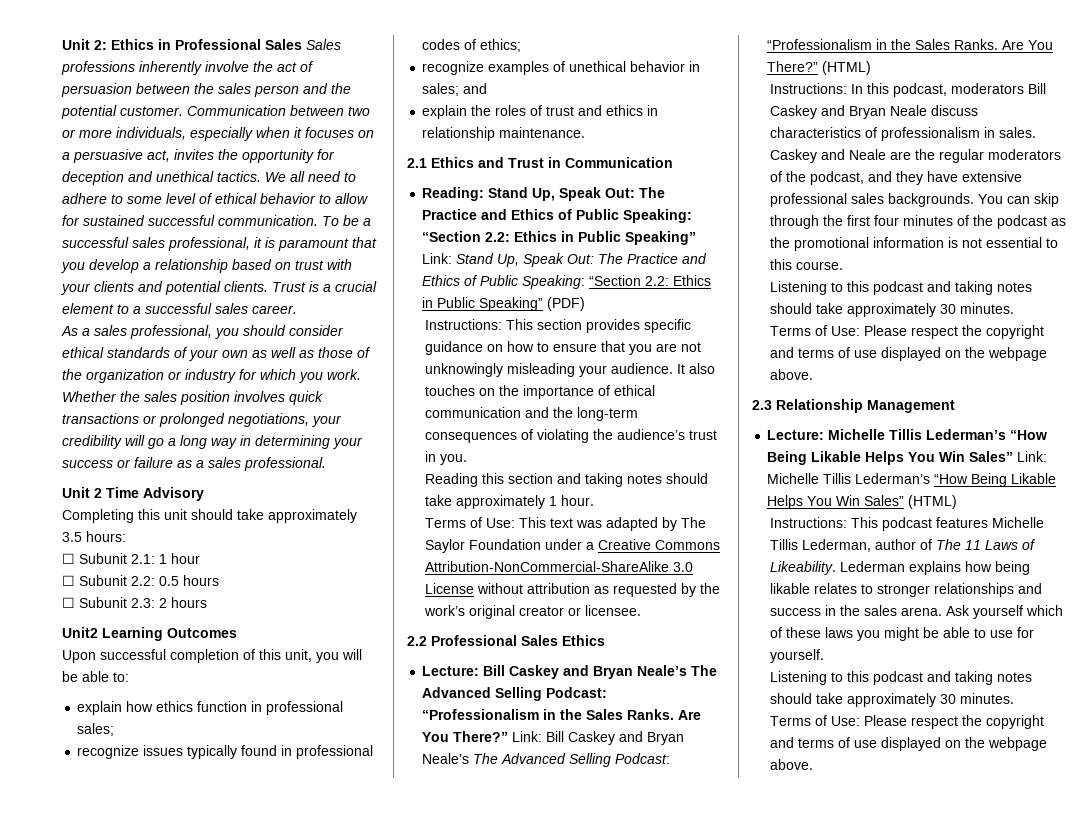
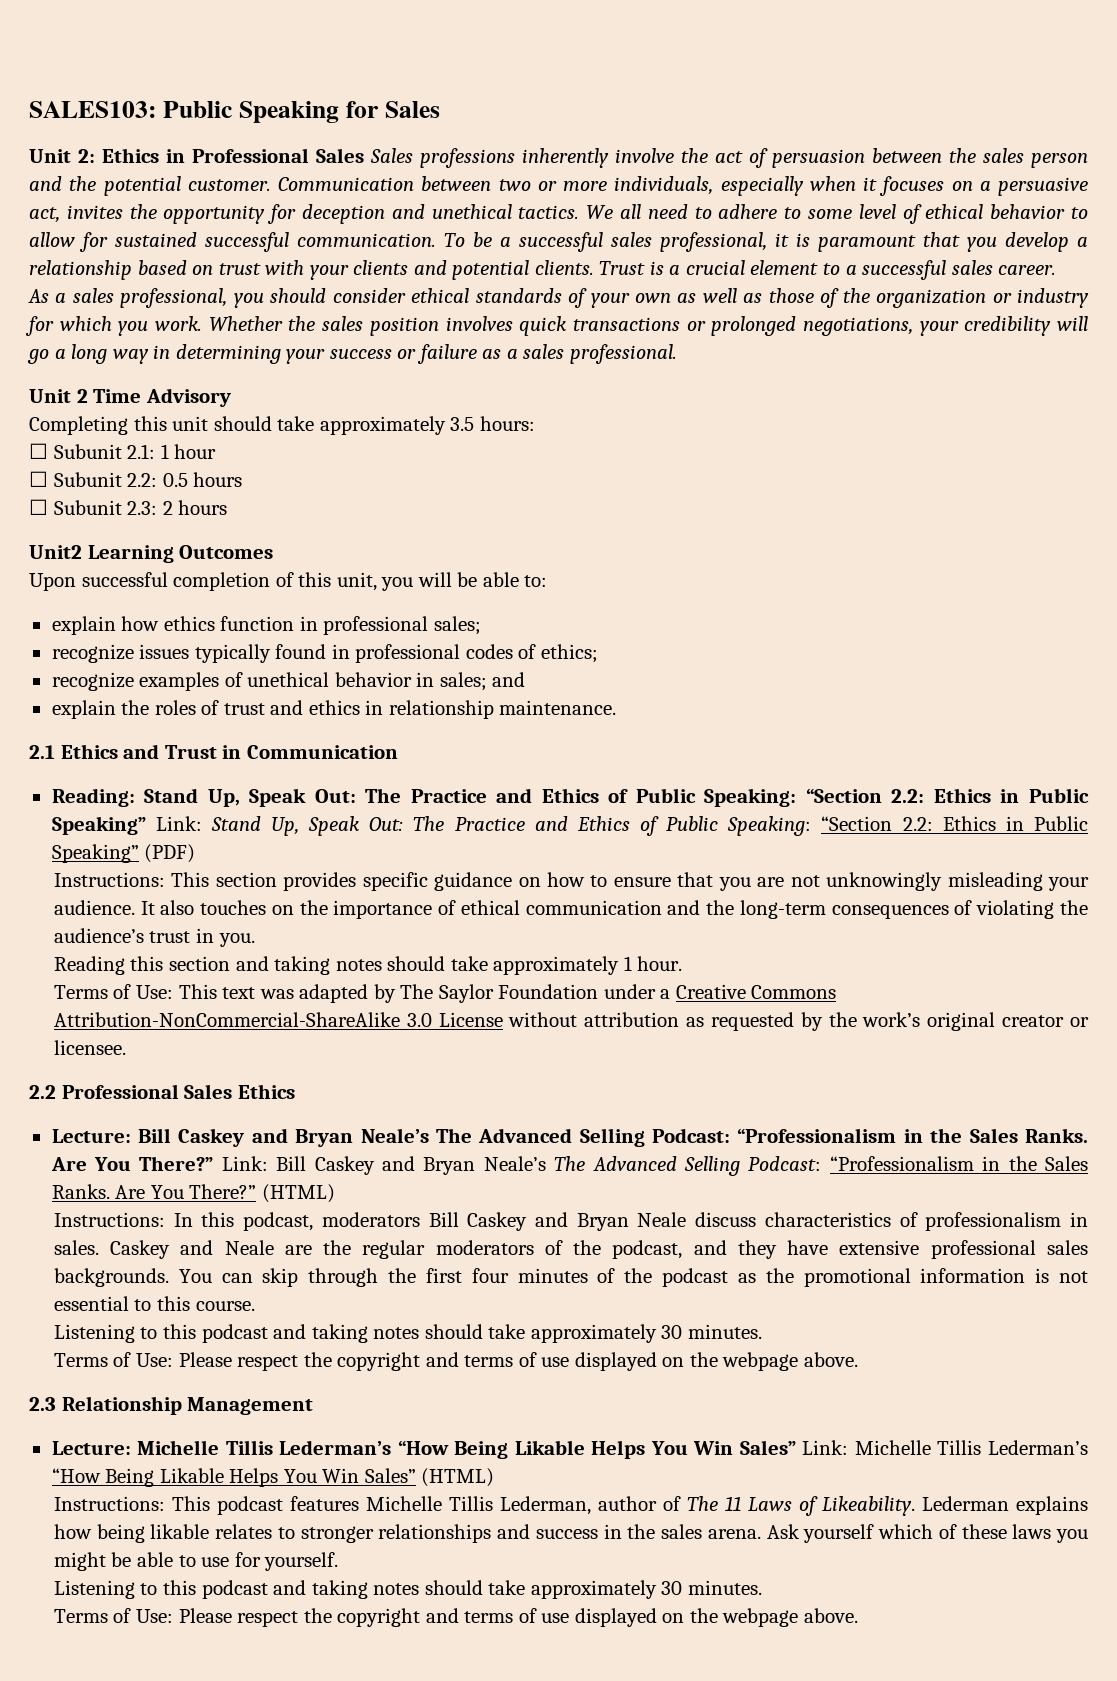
+ SALES103: Public Speaking for Sales

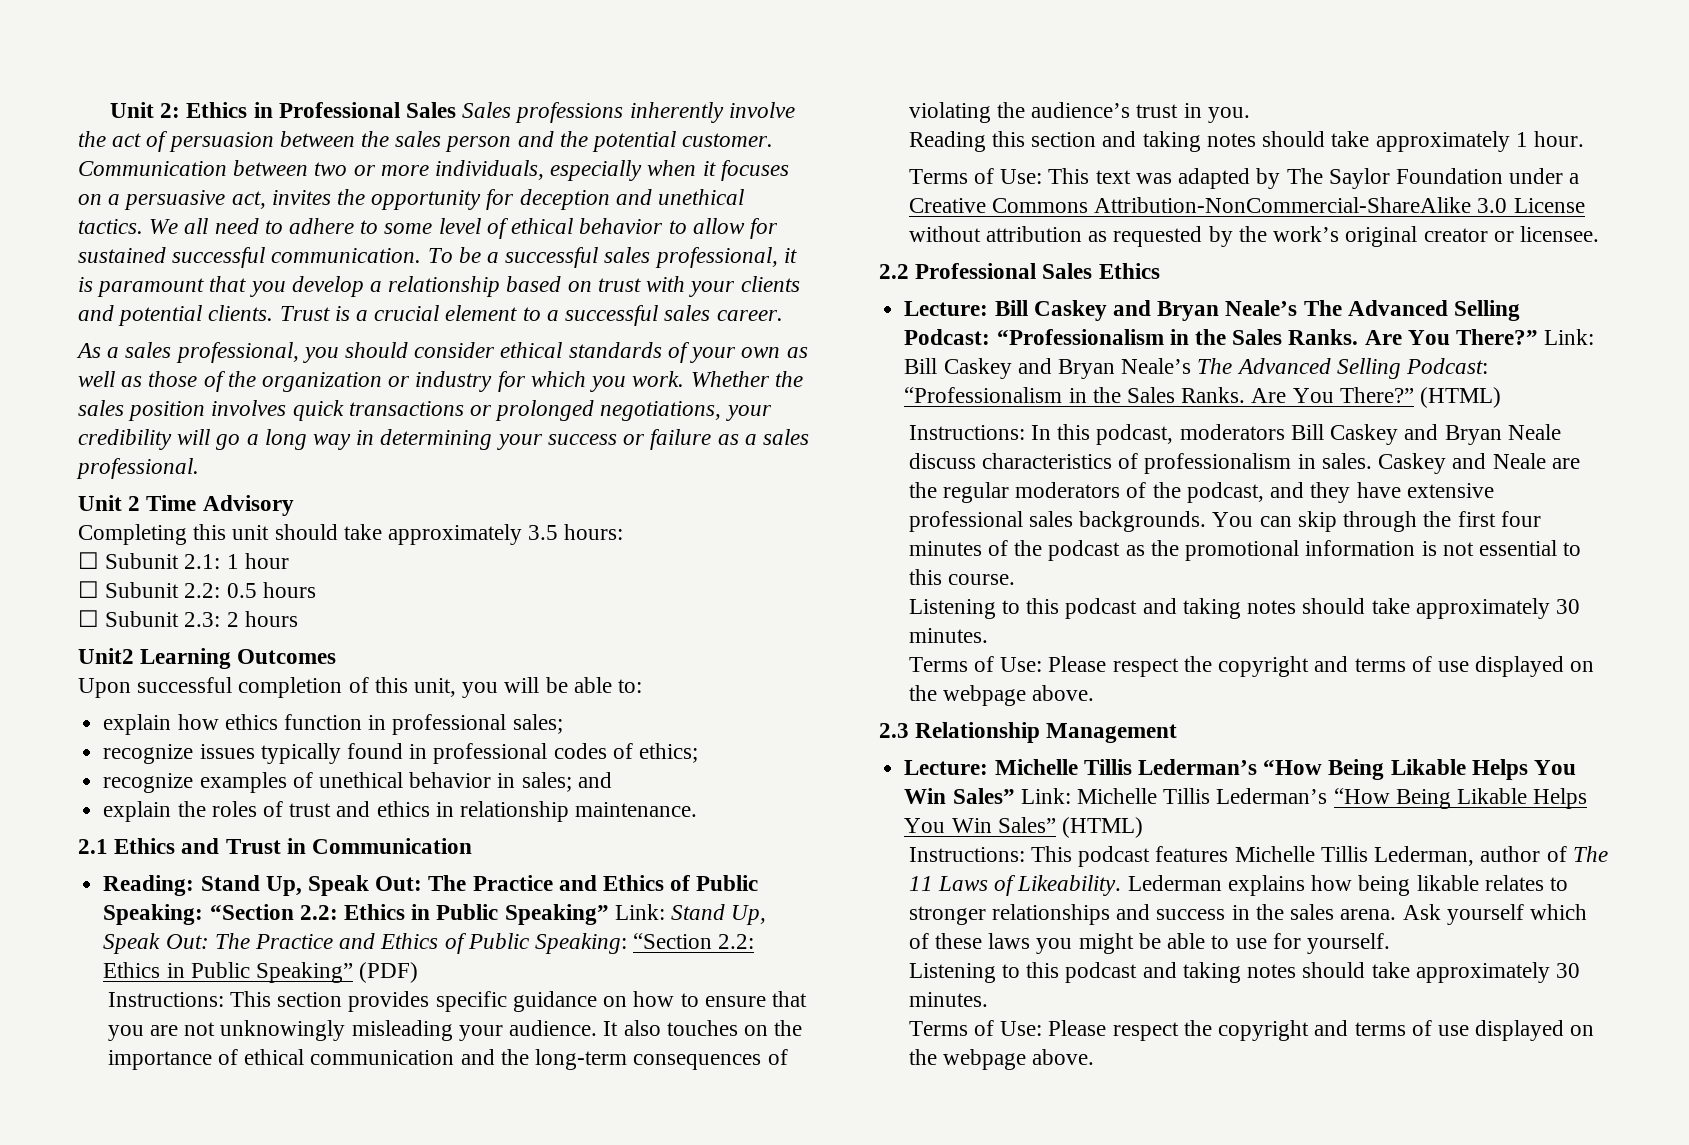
- SALES103: Public Speaking for Sales

